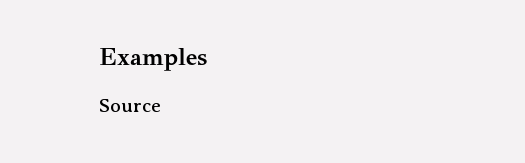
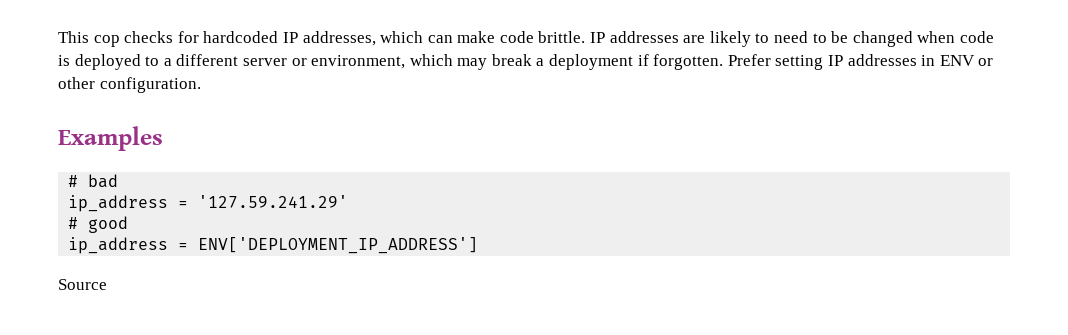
+ This cop checks for hardcoded IP addresses, which can make code brittle. IP addresses are likely to need to be changed when code is deployed to a different server or environment, which may break a deployment if forgotten. Prefer setting IP addresses in ENV or other configuration.
  Examples
+ # bad
+ ip_address = '127.59.241.29'
+ # good
+ ip_address = ENV['DEPLOYMENT_IP_ADDRESS']

